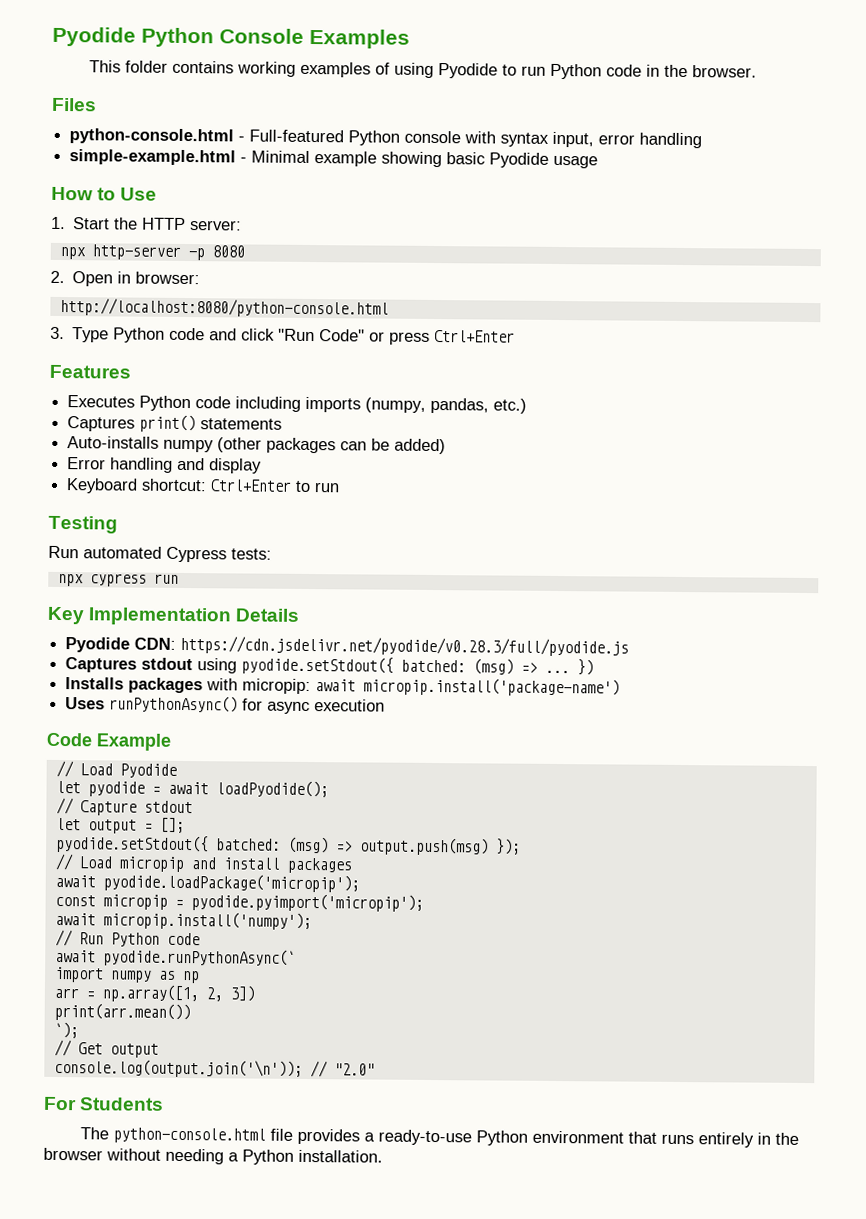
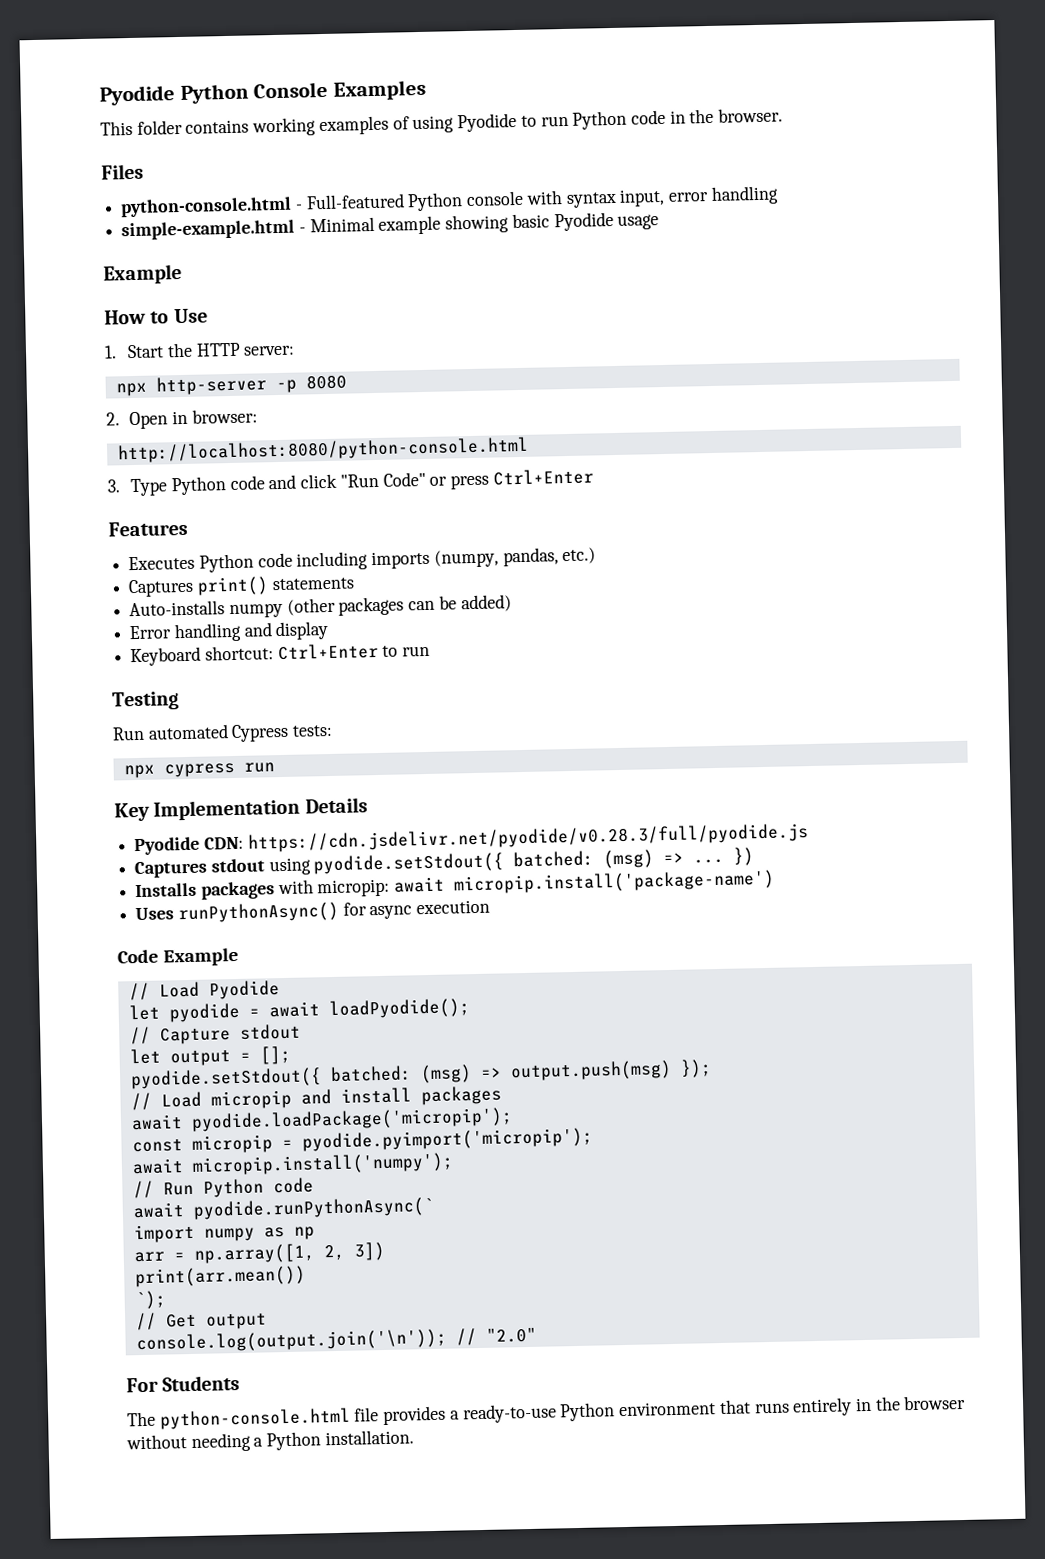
  simple-example.html - Minimal example showing basic Pyodide usage
+ Example

